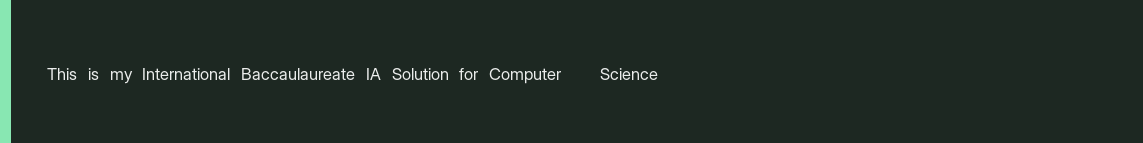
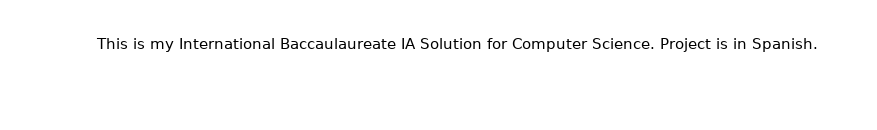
- This is my International Baccaulaureate IA Solution for Computer Science
+ This is my International Baccaulaureate IA Solution for Computer Science. Project is in Spanish.

